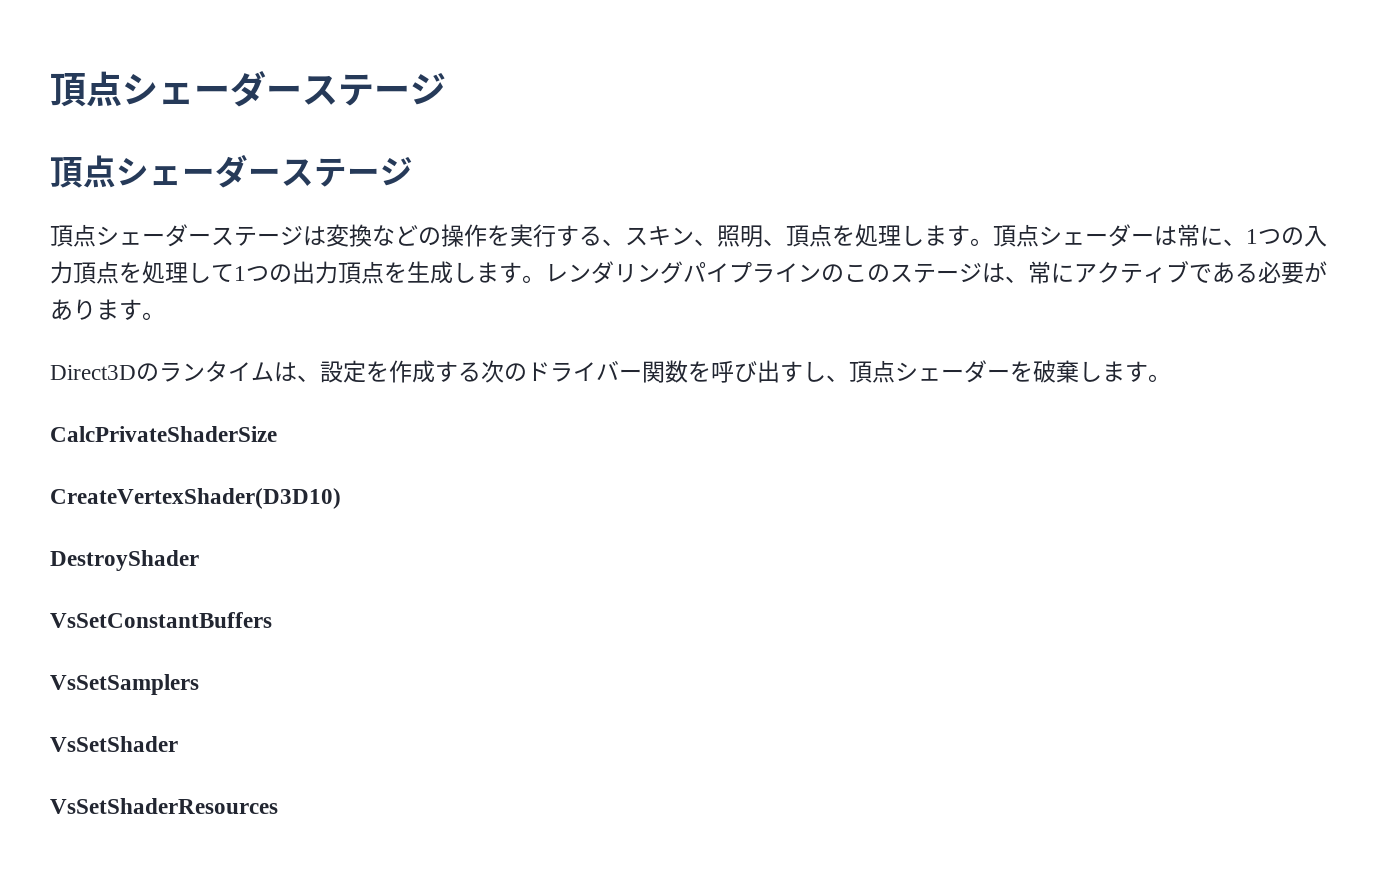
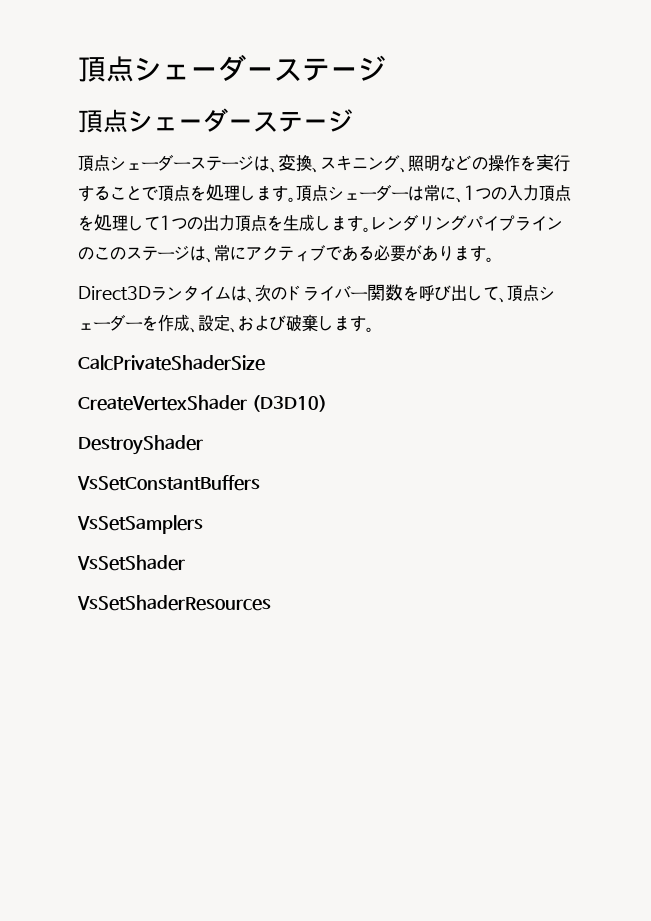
- 頂点シェーダーステージは変換などの操作を実行する、スキン、照明、頂点を処理します。
+ 頂点シェーダーステージは、変換、スキニング、照明などの操作を実行することで頂点を処理します。
- Direct3Dのランタイムは、設定を作成する次のドライバー関数を呼び出すし、頂点シェーダーを破棄します。
+ Direct3Dランタイムは、次のドライバー関数を呼び出して、頂点シェーダーを作成、設定、および破棄します。
- CreateVertexShader(D3D10)
+ CreateVertexShader (D3D10)

